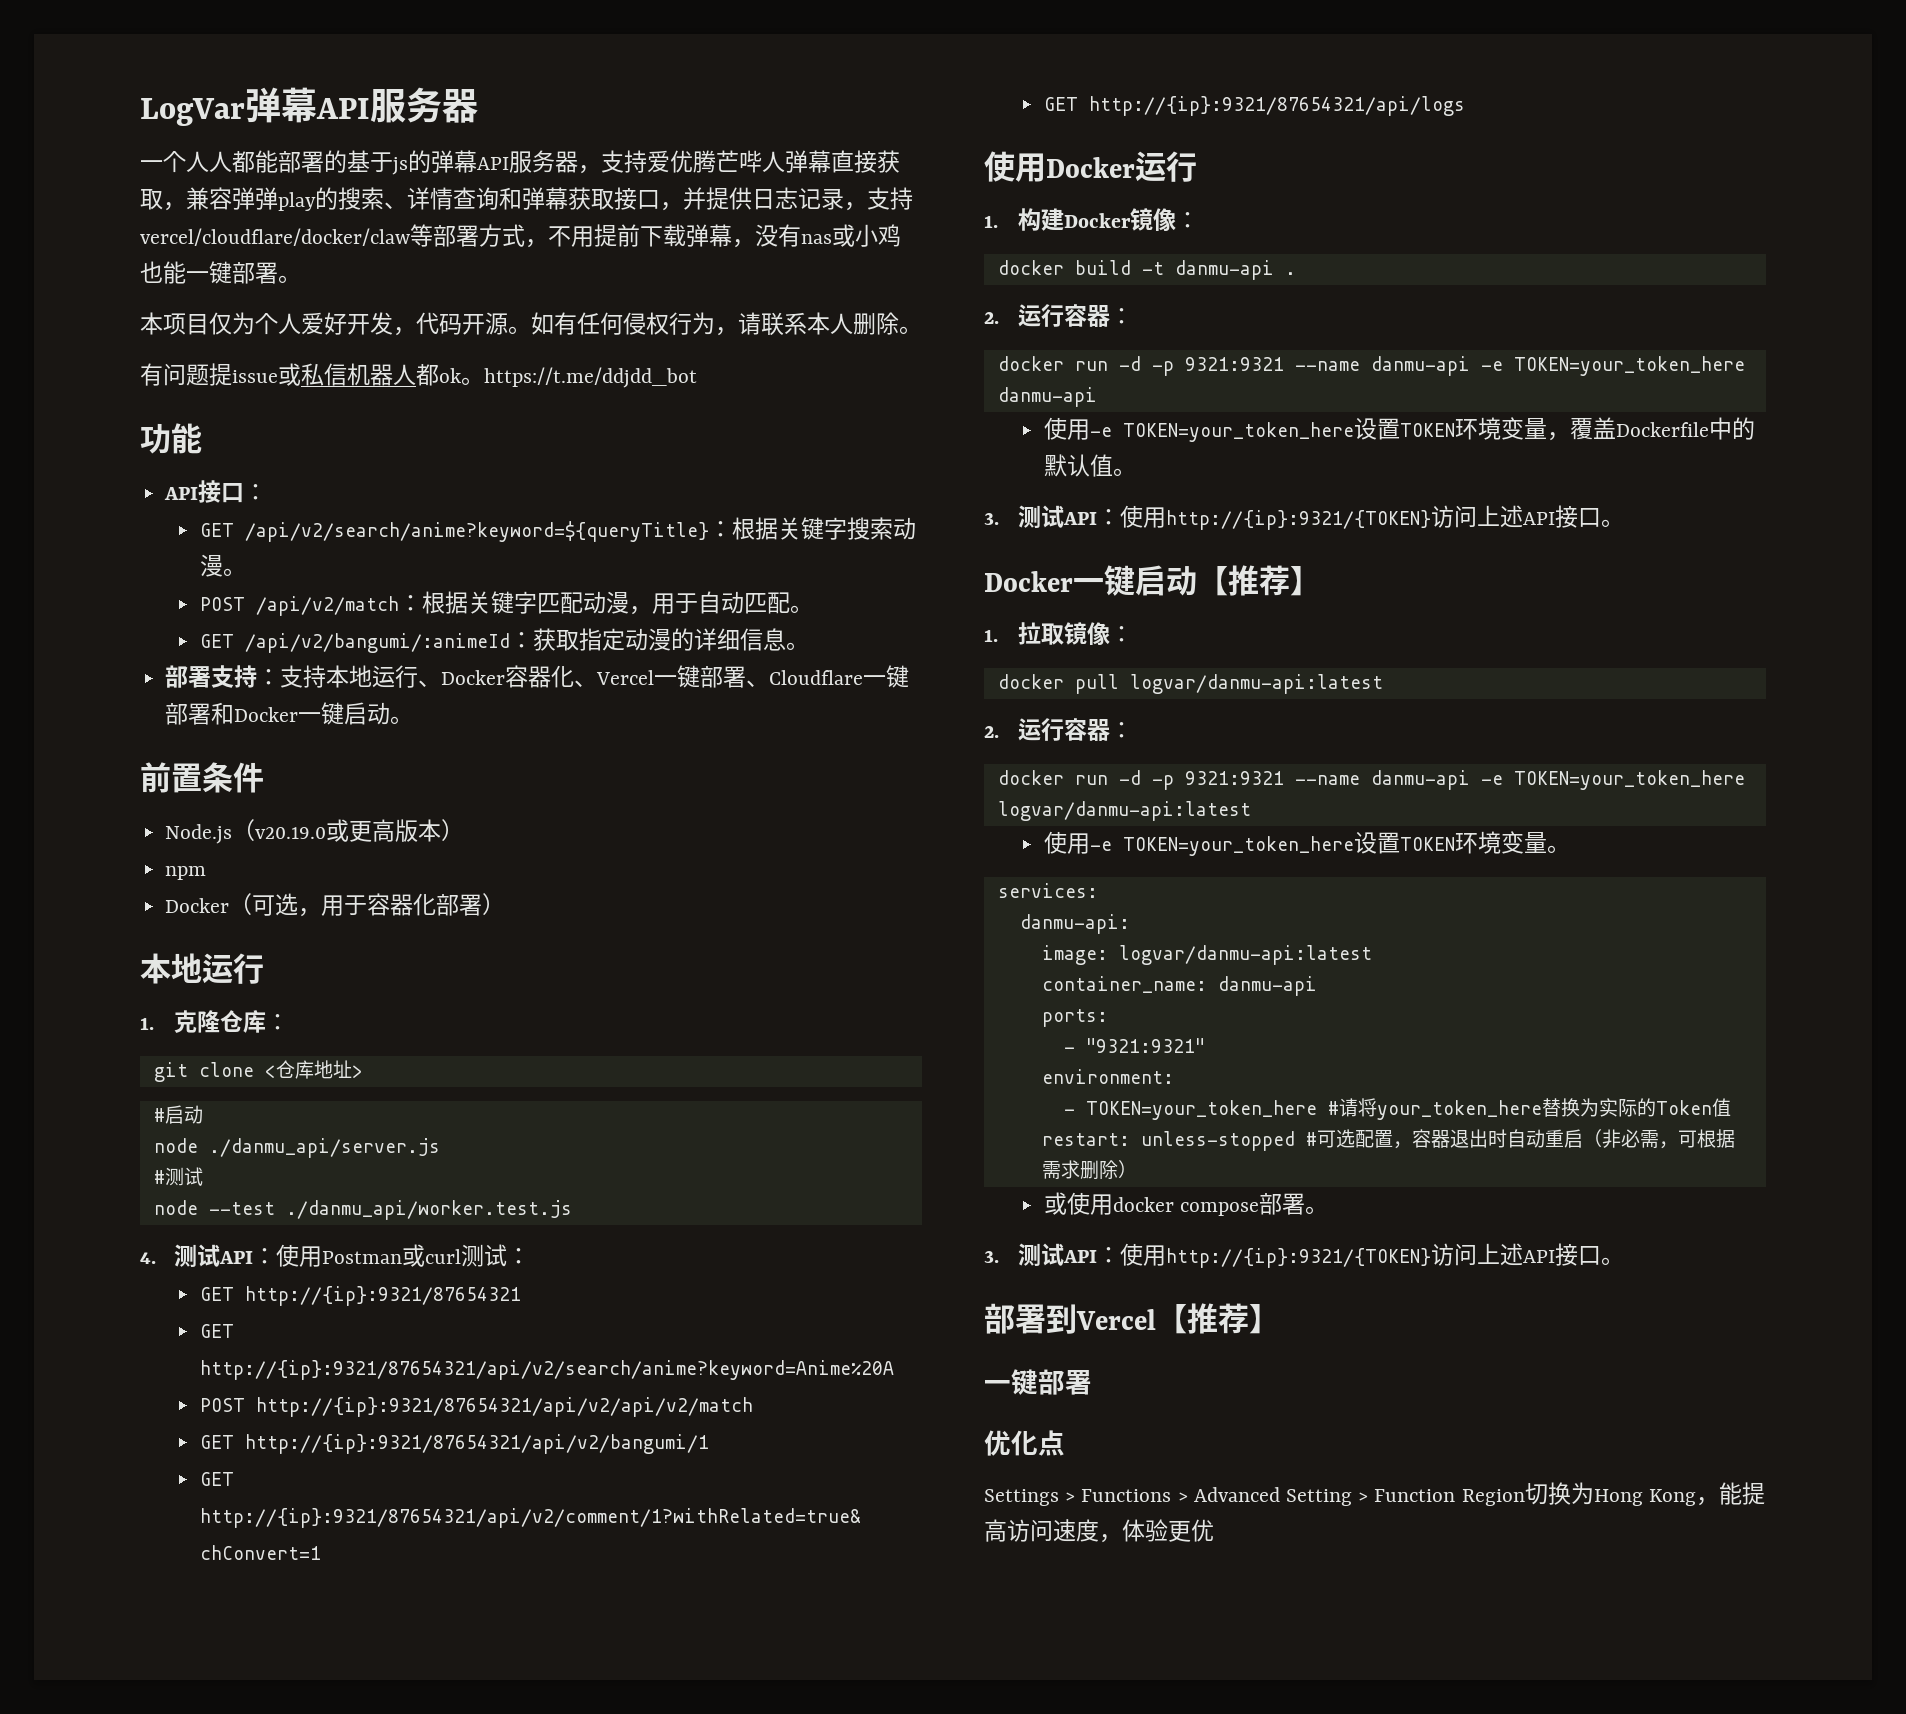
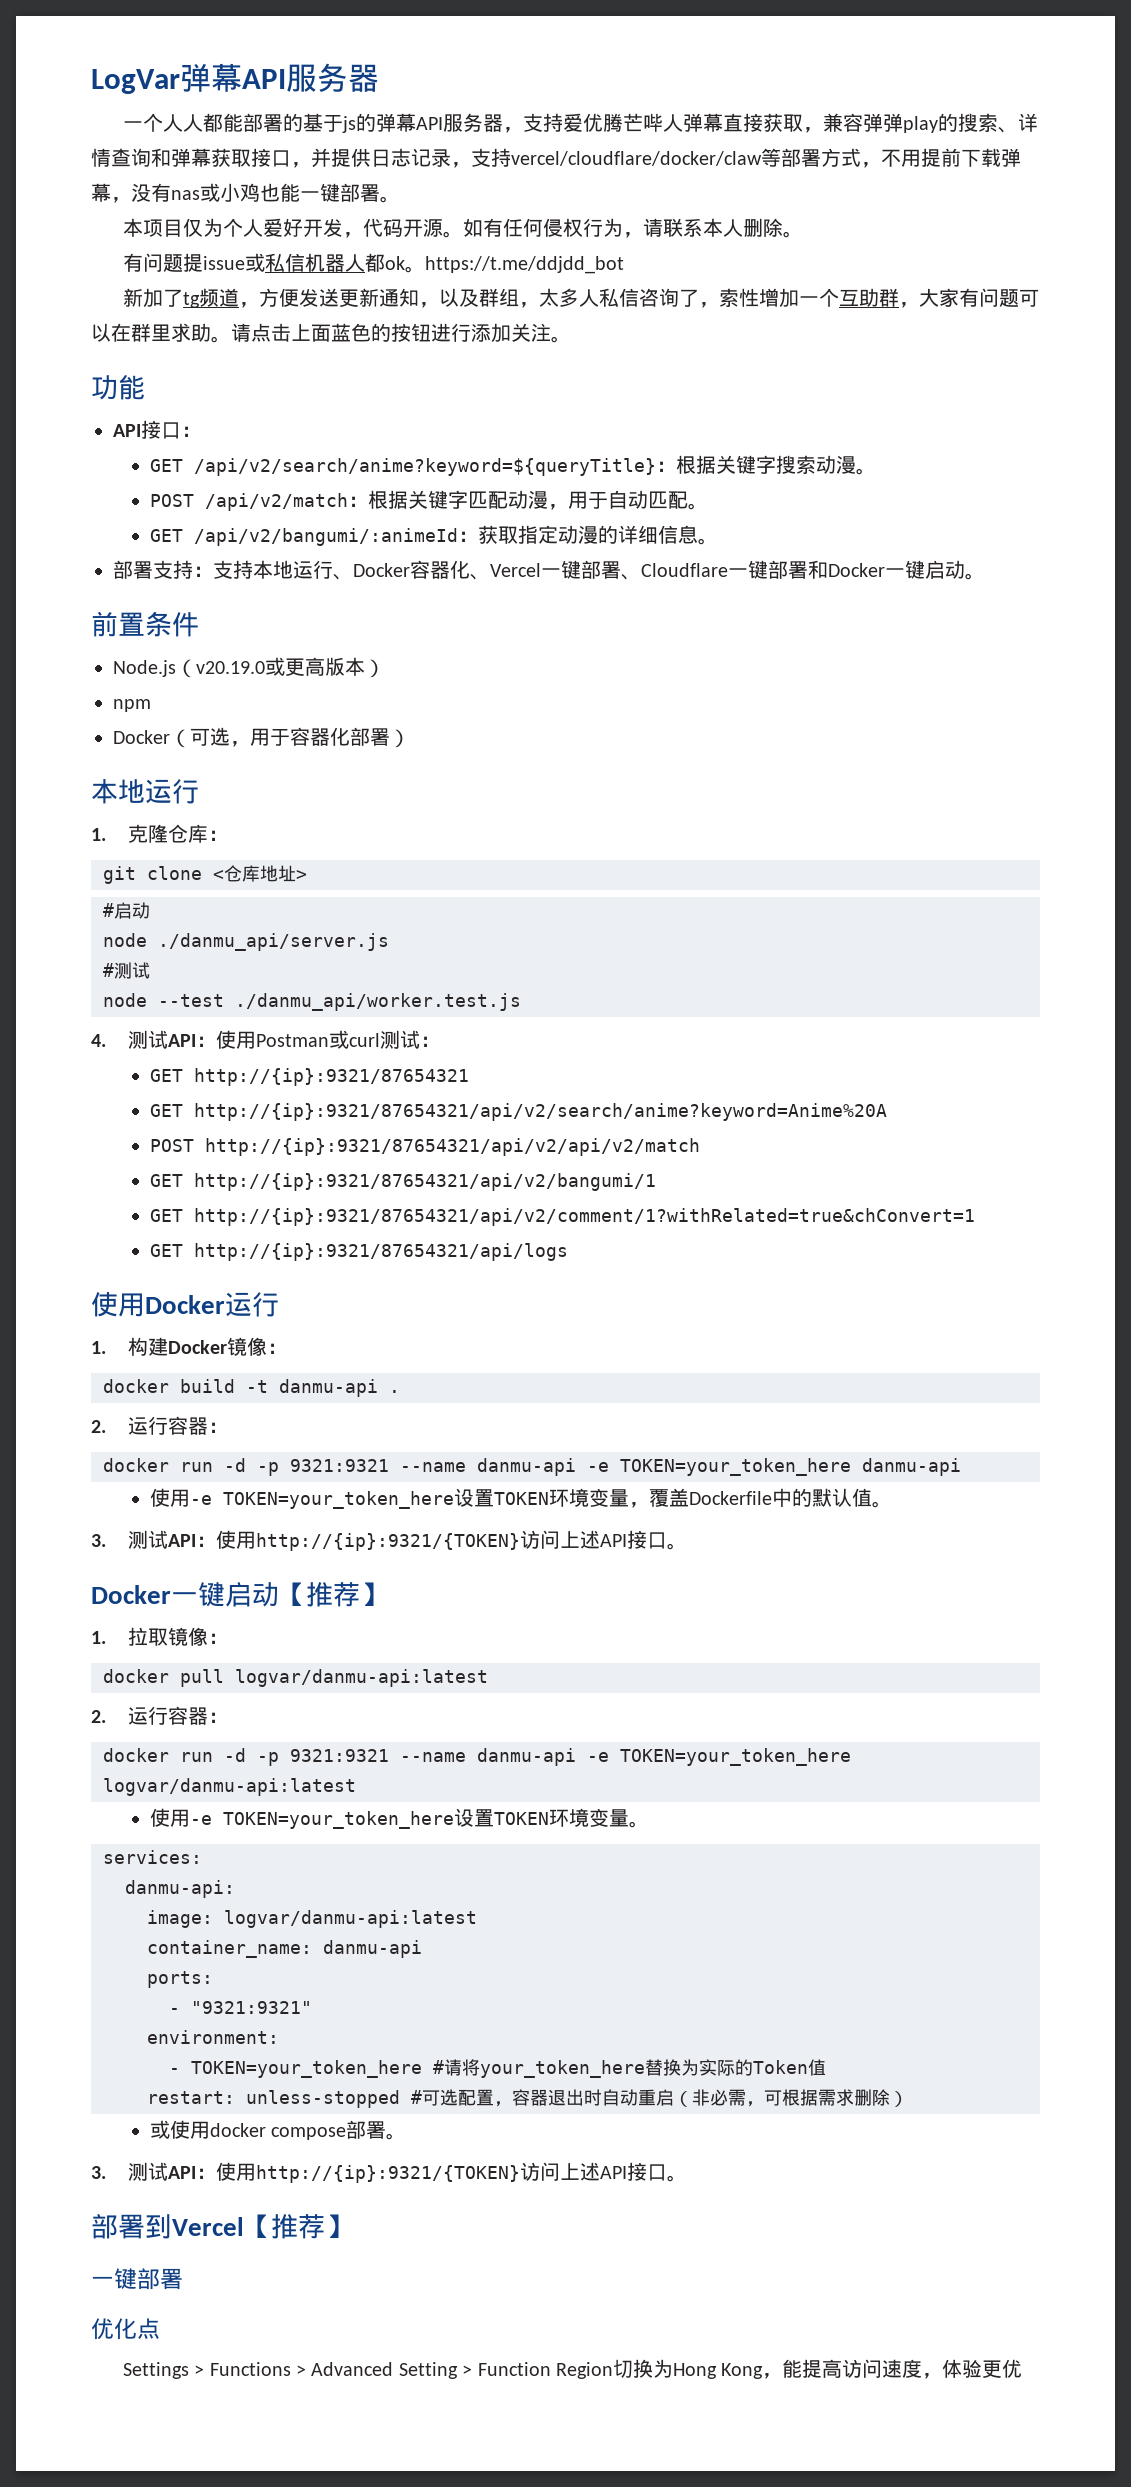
+ 新加了tg频道，方便发送更新通知，以及群组，太多人私信咨询了，索性增加一个互助群，大家有问题可以在群里求助。请点击上面蓝色的按钮进行添加关注。

